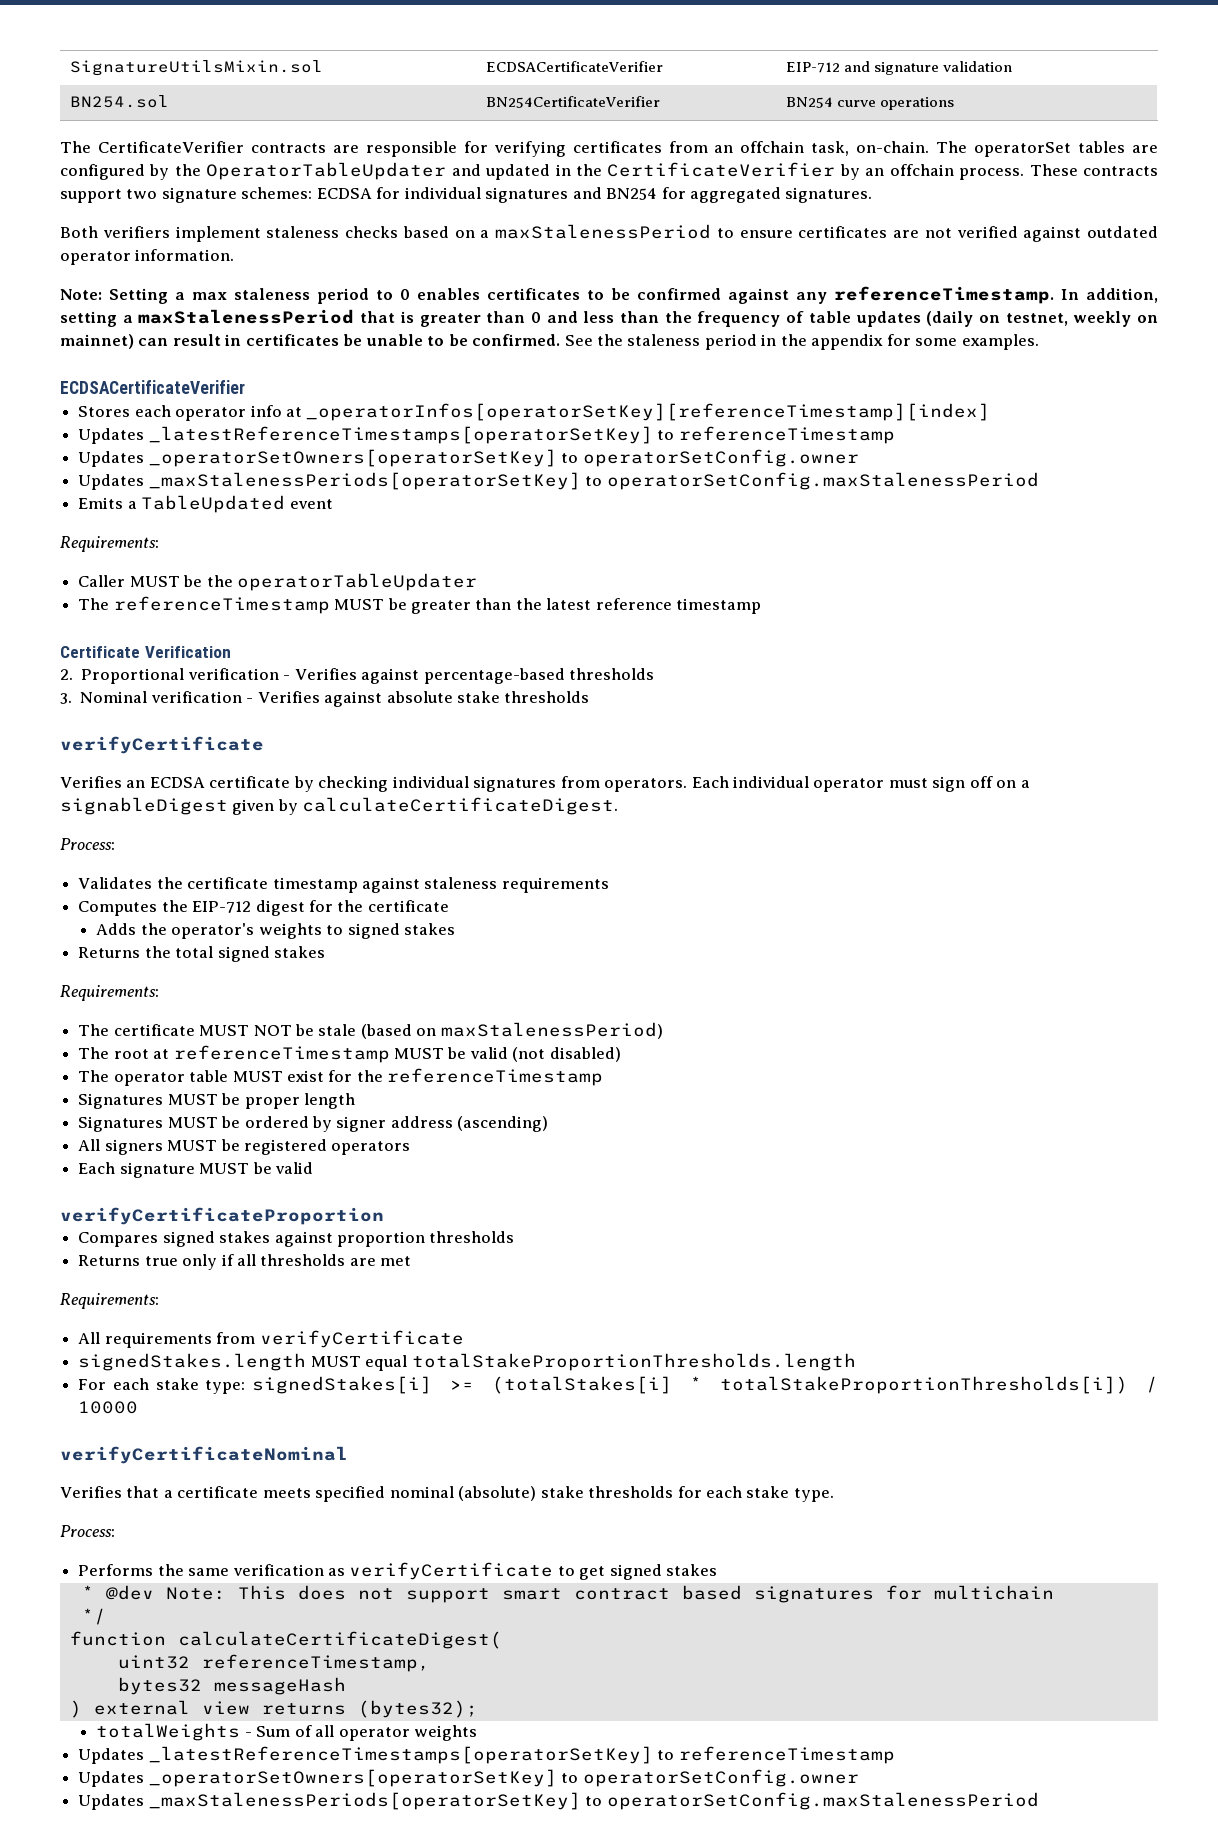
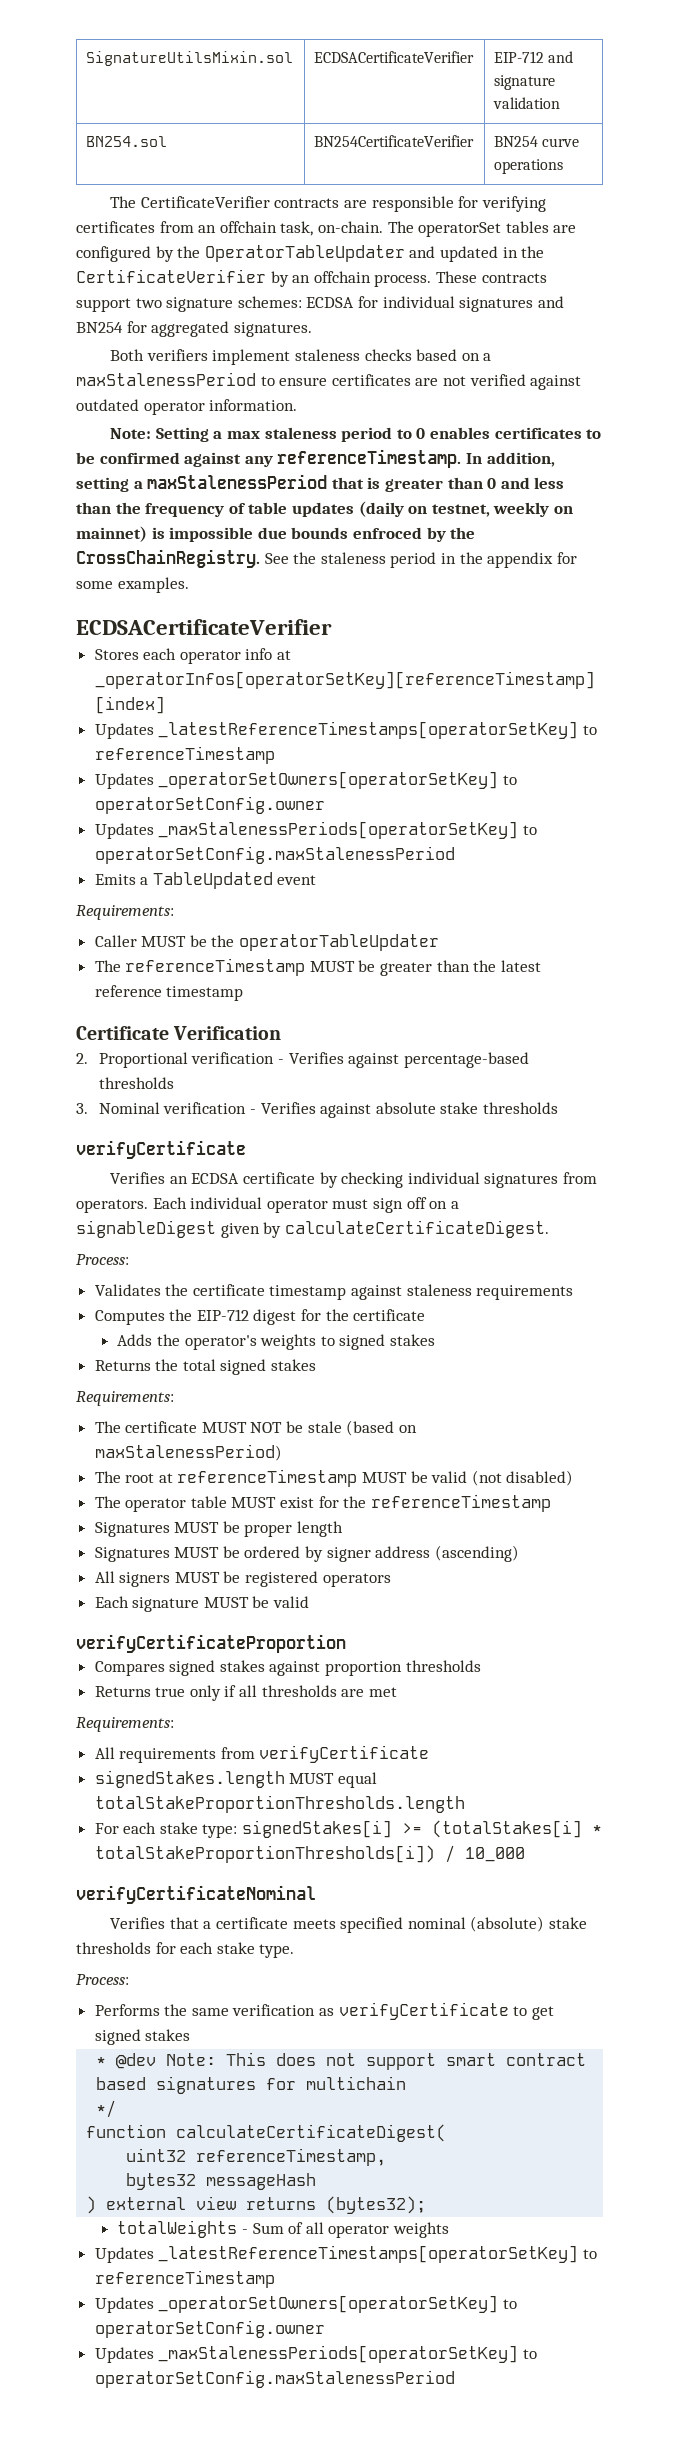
- In addition, setting a maxStalenessPeriod that is greater than 0 and less than the frequency of table updates (daily on testnet, weekly on mainnet) can result in certificates be unable to be confirmed.
+ In addition, setting a maxStalenessPeriod that is greater than 0 and less than the frequency of table updates (daily on testnet, weekly on mainnet) is impossible due bounds enfroced by the CrossChainRegistry.
- For each stake type: signedStakes[i] >= (totalStakes[i] * totalStakeProportionThresholds[i]) / 10000
+ For each stake type: signedStakes[i] >= (totalStakes[i] * totalStakeProportionThresholds[i]) / 10_000

